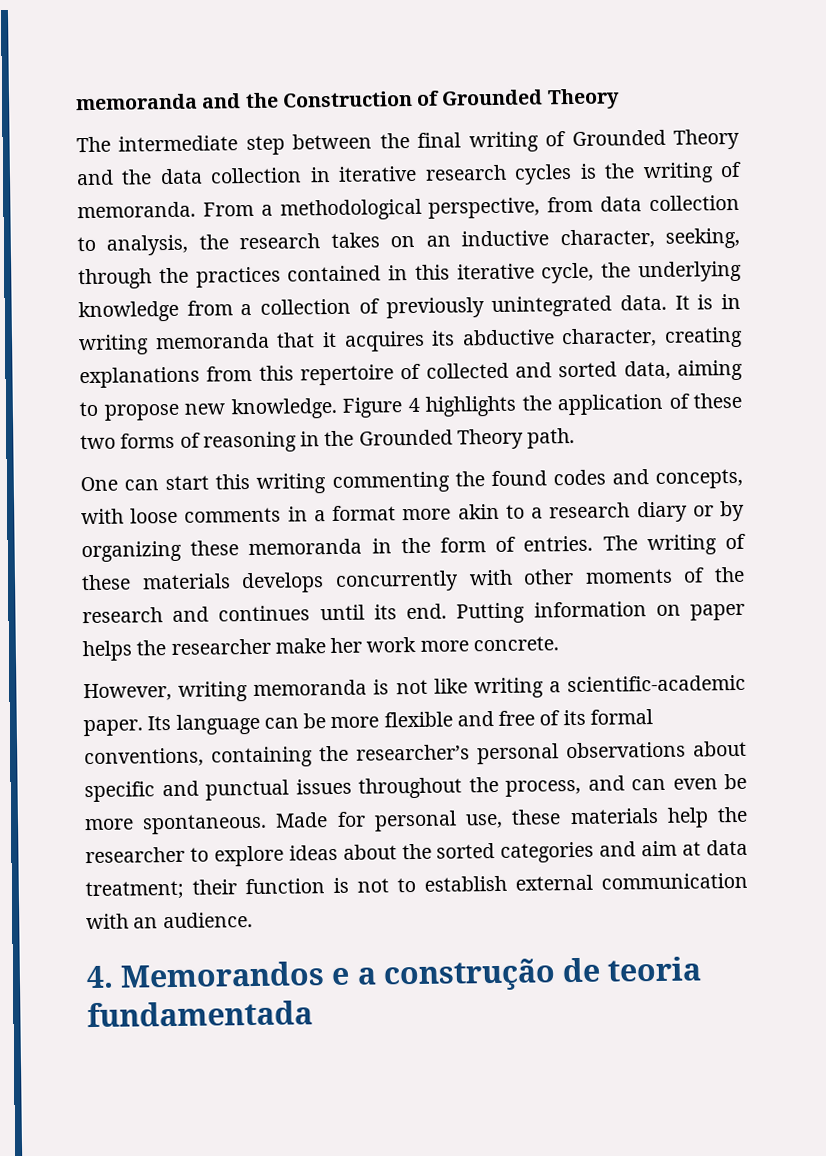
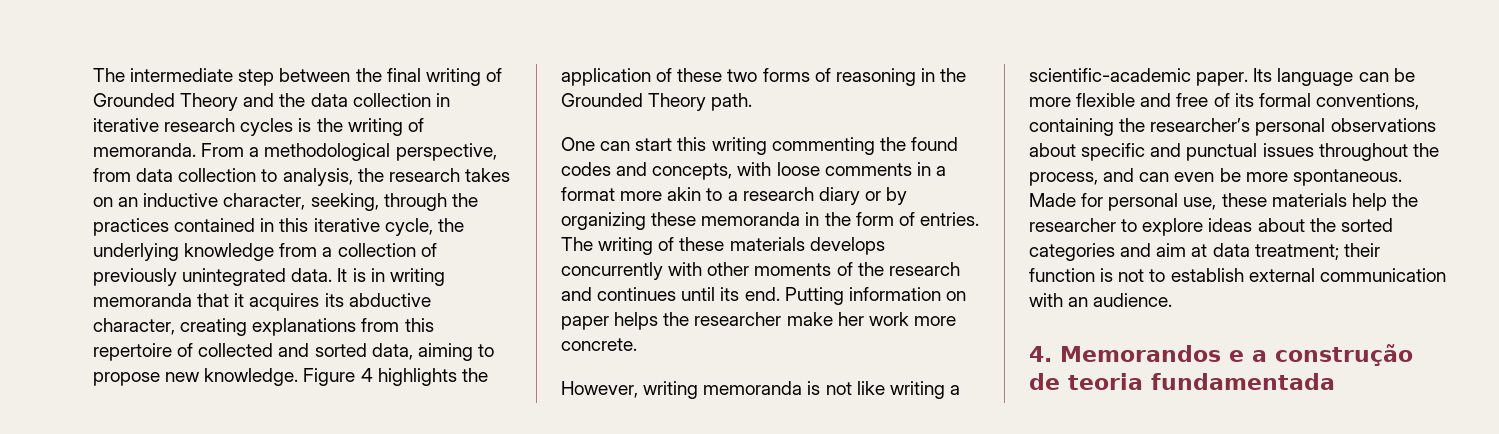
- memoranda and the Construction of Grounded Theory

